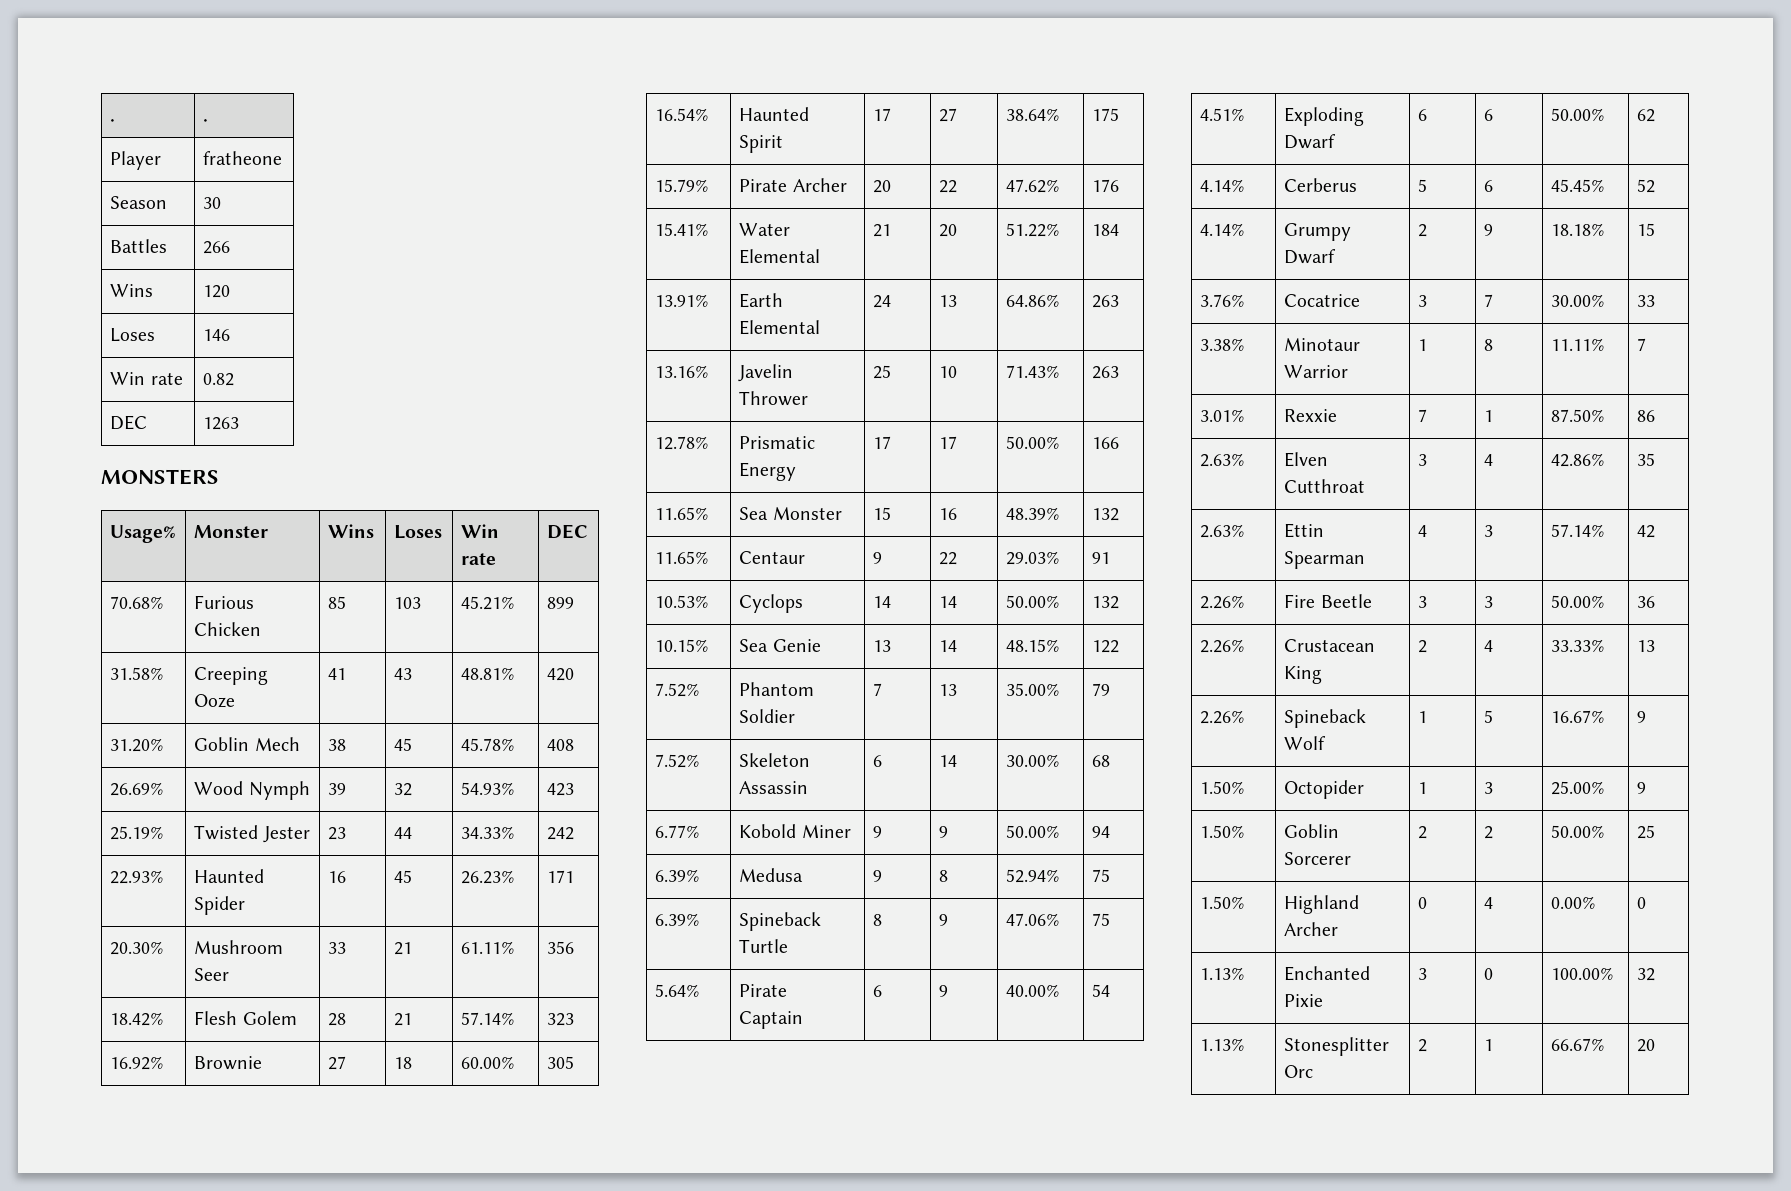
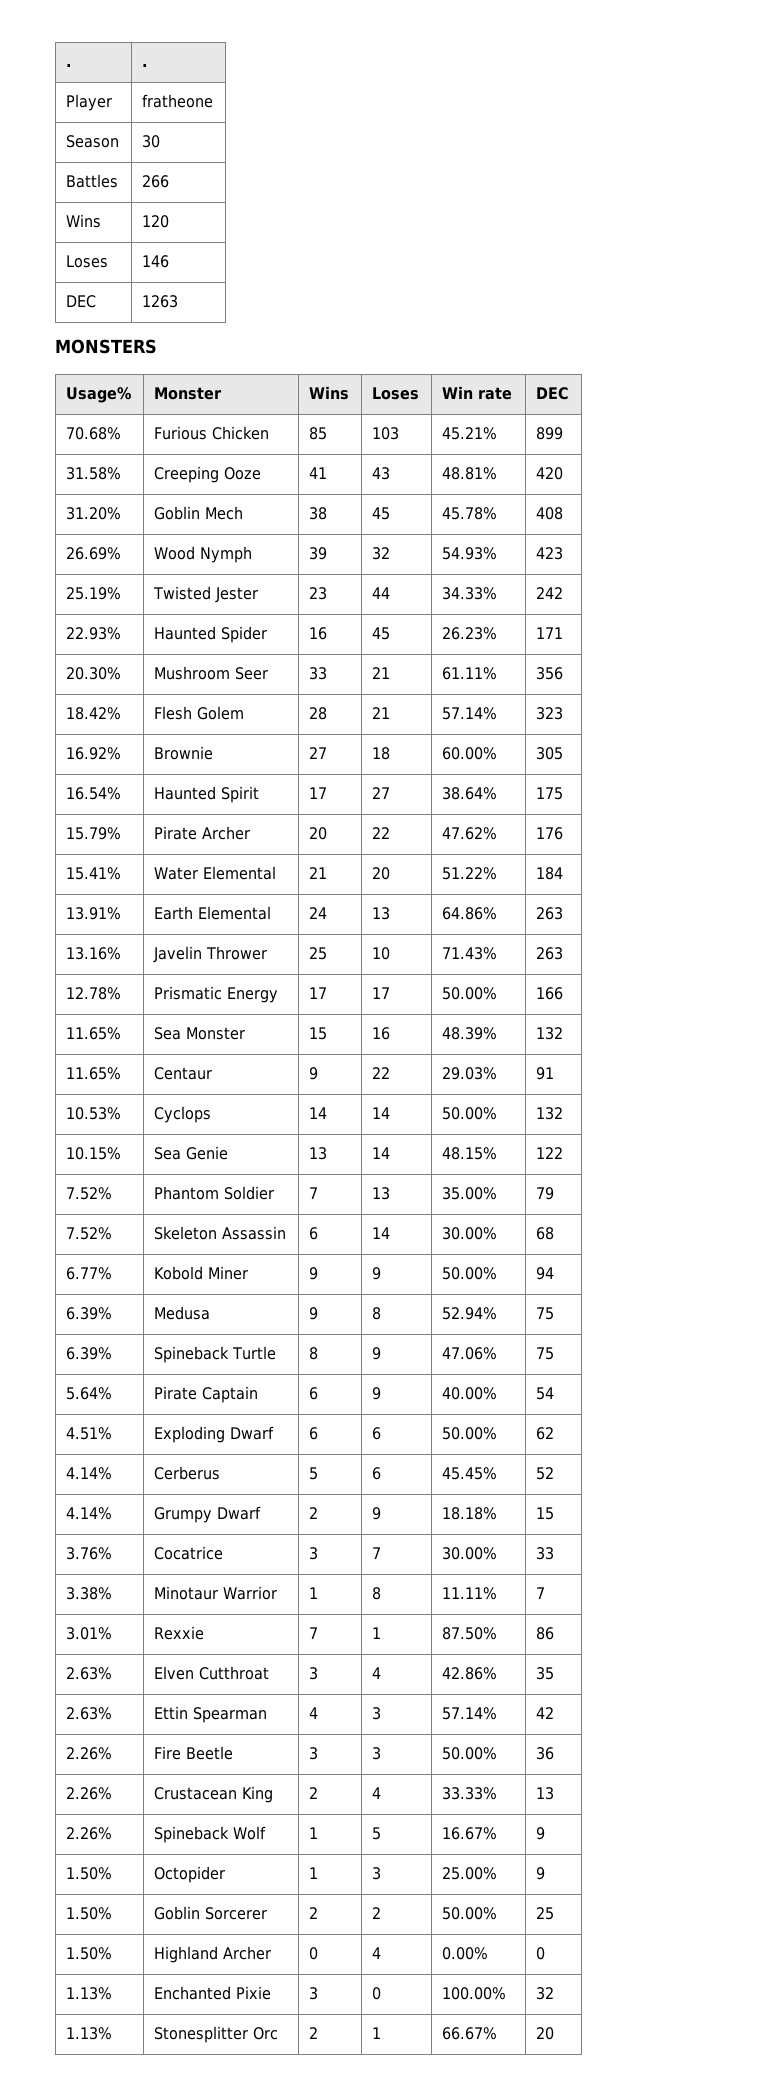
- Win rate | 0.82

